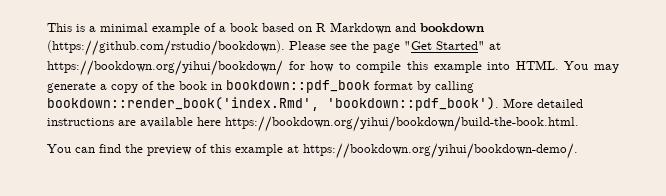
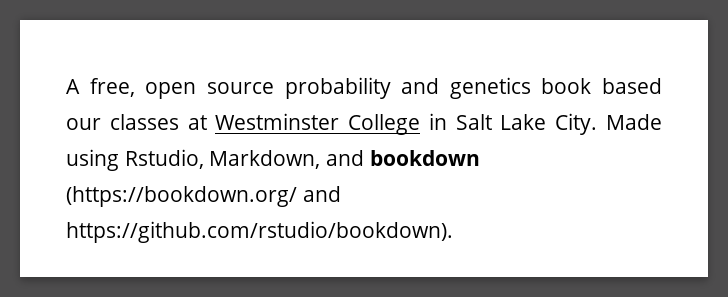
- This is a minimal example of a book based on R Markdown and bookdown (https://github.com/rstudio/bookdown). Please see the page "Get Started" at https://bookdown.org/yihui/bookdown/ for how to compile this example into HTML. You may generate a copy of the book in bookdown::pdf_book format by calling bookdown::render_book('index.Rmd', 'bookdown::pdf_book'). More detailed instructions are available here https://bookdown.org/yihui/bookdown/build-the-book.html.
- You can find the preview of this example at https://bookdown.org/yihui/bookdown-demo/.
+ A free, open source probability and genetics book based our classes at Westminster College in Salt Lake City. Made using Rstudio, Markdown, and bookdown (https://bookdown.org/ and https://github.com/rstudio/bookdown).

